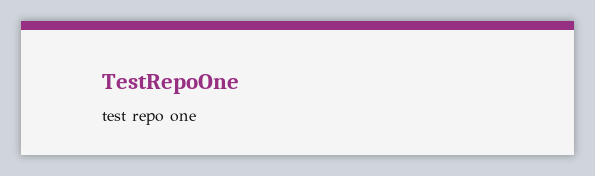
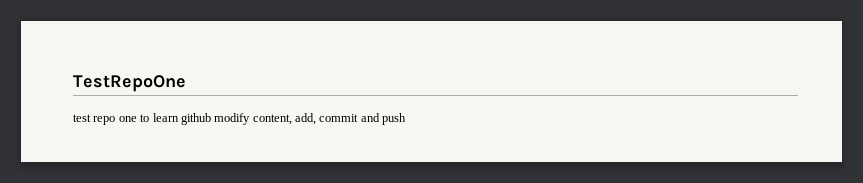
- test repo one
+ test repo one to learn github modify content, add, commit and push

